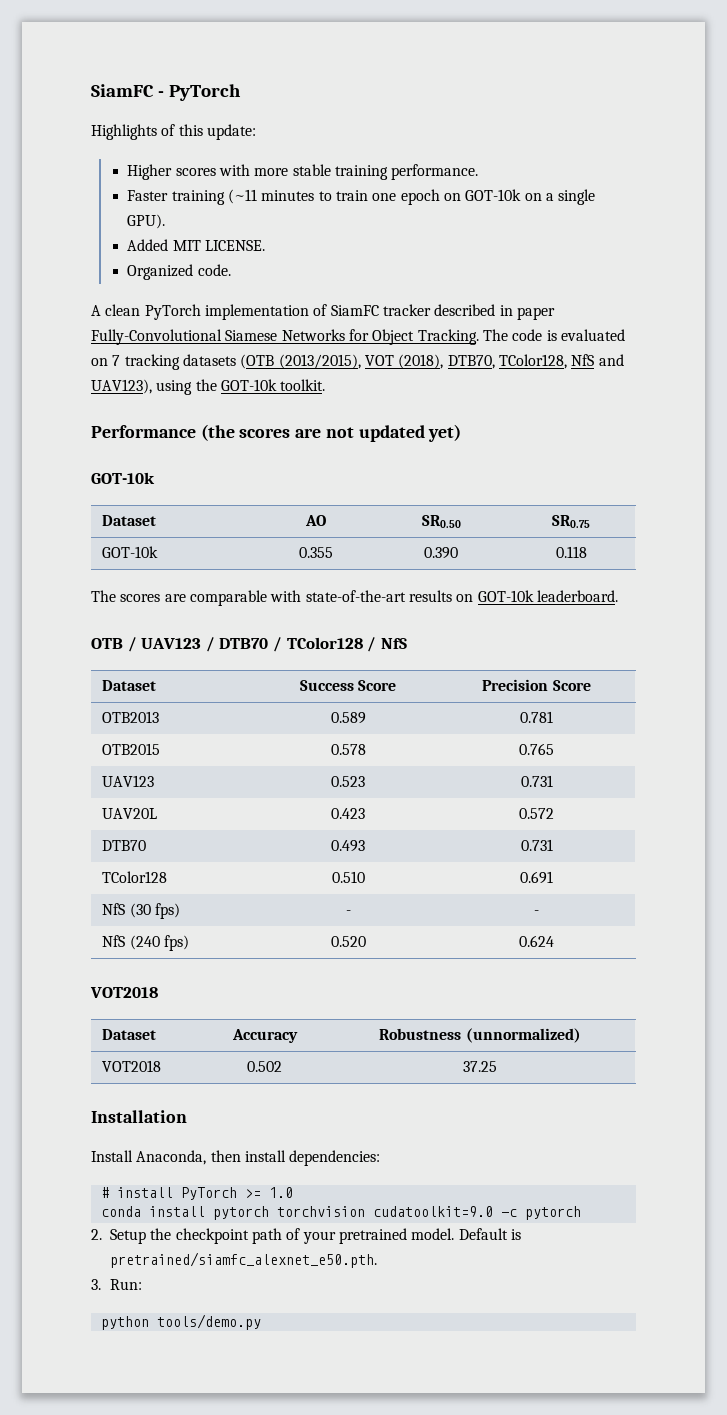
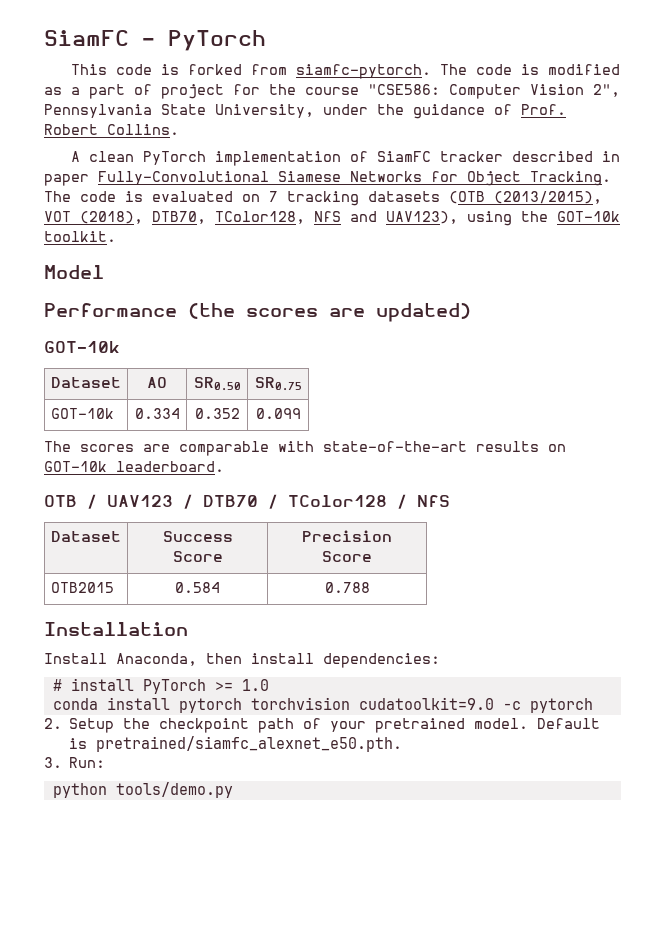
- Highlights of this update:
- Higher scores with more stable training performance.
- Faster training (~11 minutes to train one epoch on GOT-10k on a single GPU).
- Added MIT LICENSE.
- Organized code.
+ This code is forked from siamfc-pytorch. The code is modified as a part of project for the course "CSE586: Computer Vision 2", Pennsylvania State University, under the guidance of Prof. Robert Collins.
+ Model
- Performance (the scores are not updated yet)
+ Performance (the scores are updated)
- GOT-10k | 0.355 | 0.390 | 0.118
+ GOT-10k | 0.334 | 0.352 | 0.099
- OTB2013 | 0.589 | 0.781
- OTB2015 | 0.578 | 0.765
- UAV123 | 0.523 | 0.731
- UAV20L | 0.423 | 0.572
- DTB70 | 0.493 | 0.731
- TColor128 | 0.510 | 0.691
- NfS (30 fps) | - | -
- NfS (240 fps) | 0.520 | 0.624
- VOT2018
- Dataset | Accuracy | Robustness (unnormalized)
- VOT2018 | 0.502 | 37.25
+ OTB2015 | 0.584 | 0.788

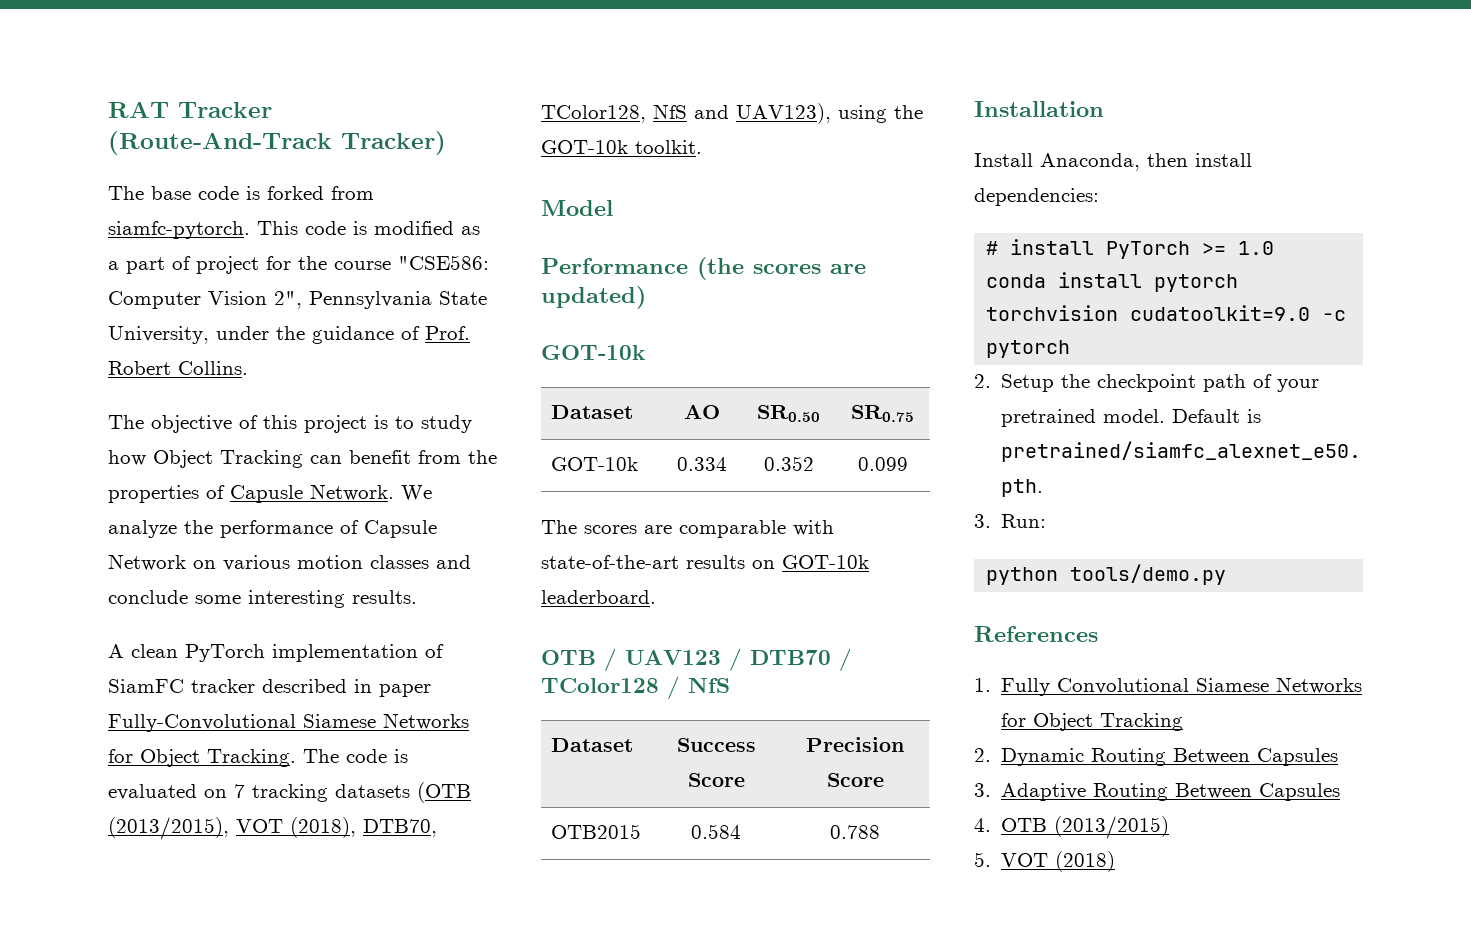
- SiamFC - PyTorch
- This code is forked from siamfc-pytorch.
+ RAT Tracker (Route-And-Track Tracker)
+ The base code is forked from siamfc-pytorch.
- The code is modified as a part of project for the course "CSE586: Computer Vision 2", Pennsylvania State University, under the guidance of Prof. Robert Collins.
+ This code is modified as a part of project for the course "CSE586: Computer Vision 2", Pennsylvania State University, under the guidance of Prof. Robert Collins.
+ The objective of this project is to study how Object Tracking can benefit from the properties of Capusle Network. We analyze the performance of Capsule Network on various motion classes and conclude some interesting results.
+ References
+ 1. Fully Convolutional Siamese Networks for Object Tracking
+ 2. Dynamic Routing Between Capsules
+ 3. Adaptive Routing Between Capsules
+ 4. OTB (2013/2015)
+ 5. VOT (2018)

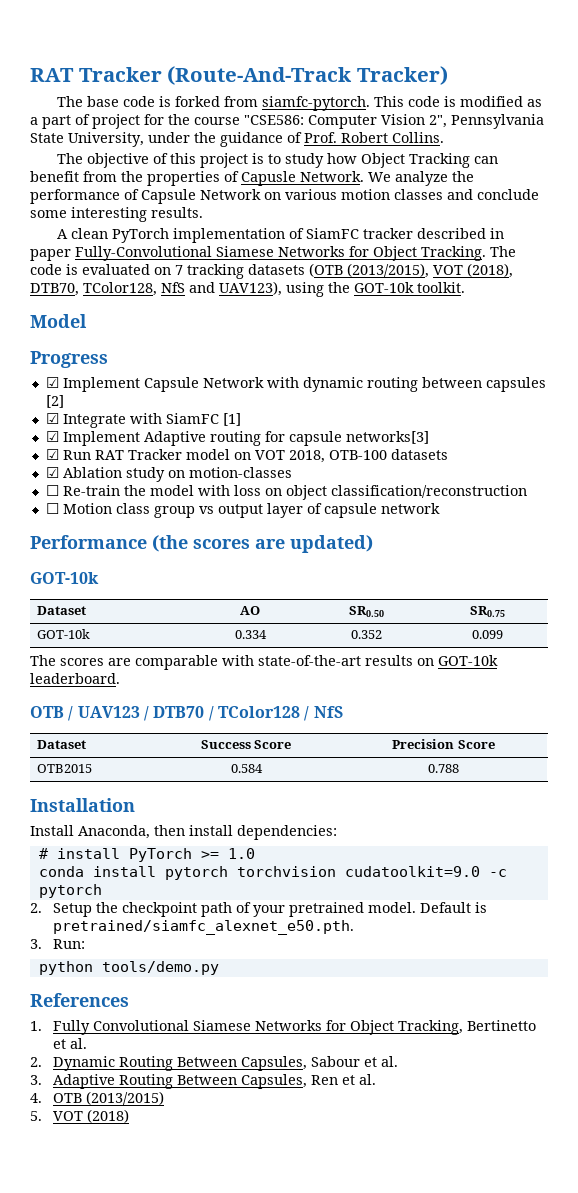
+ Progress
+ ☑ Implement Capsule Network with dynamic routing between capsules [2]
+ ☑ Integrate with SiamFC [1]
+ ☑ Implement Adaptive routing for capsule networks[3]
+ ☑ Run RAT Tracker model on VOT 2018, OTB-100 datasets
+ ☑ Ablation study on motion-classes
+ ☐ Re-train the model with loss on object classification/reconstruction
+ ☐ Motion class group vs output layer of capsule network
- 1. Fully Convolutional Siamese Networks for Object Tracking
+ 1. Fully Convolutional Siamese Networks for Object Tracking, Bertinetto et al.
- 2. Dynamic Routing Between Capsules
+ 2. Dynamic Routing Between Capsules, Sabour et al.
- 3. Adaptive Routing Between Capsules
+ 3. Adaptive Routing Between Capsules, Ren et al.

